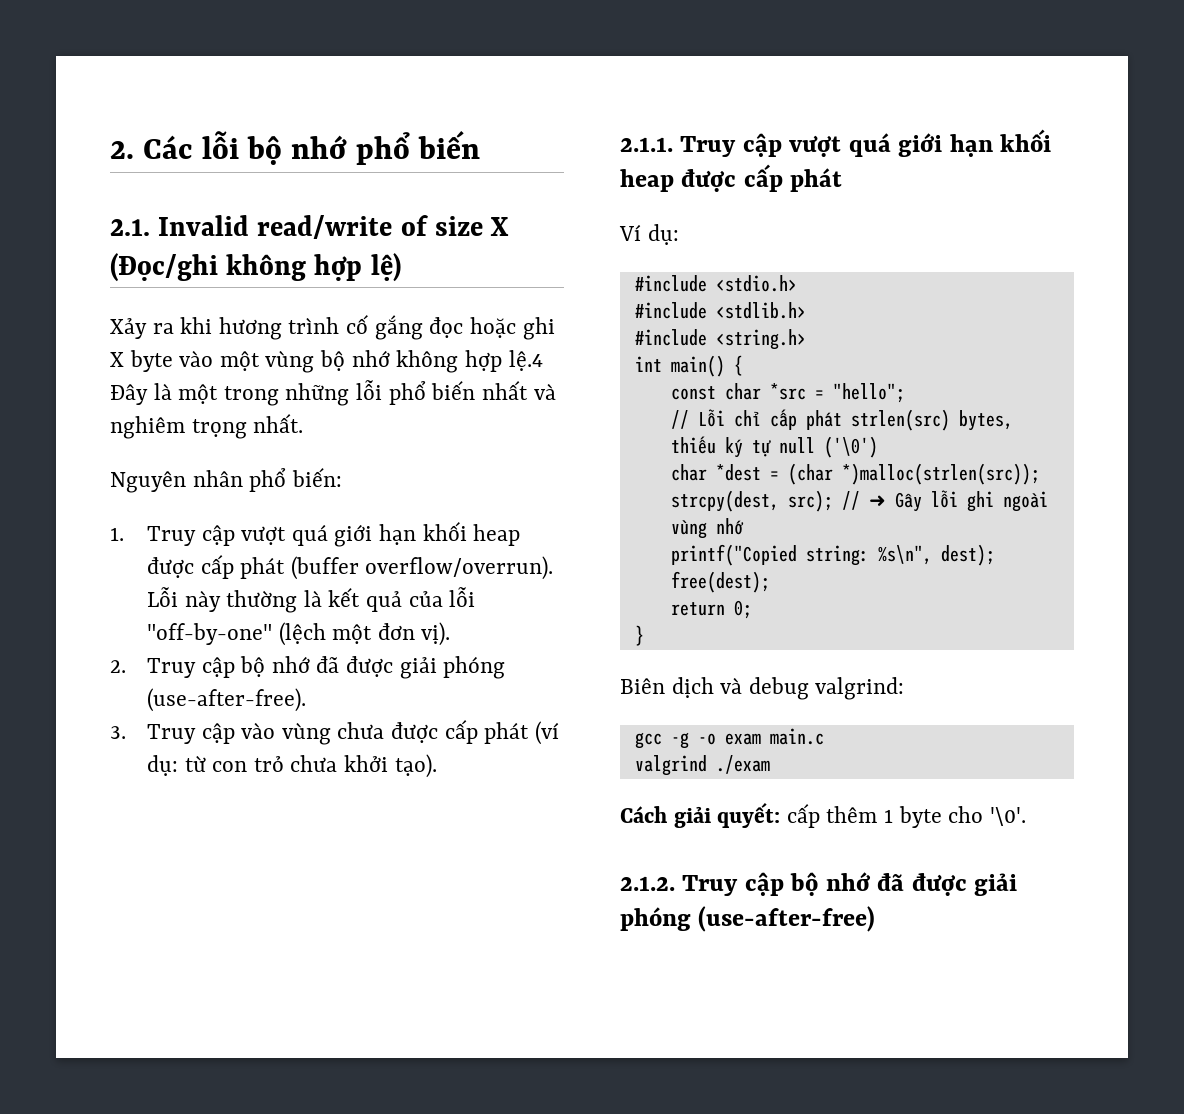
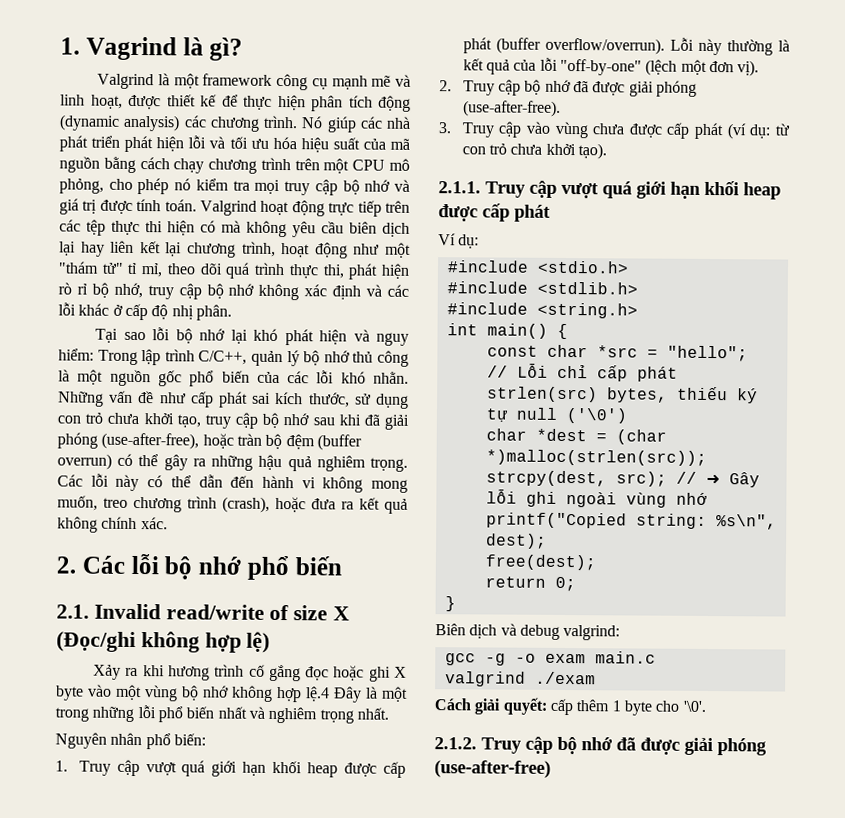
+ 1. Vagrind là gì?
+ Valgrind là một framework công cụ mạnh mẽ và linh hoạt, được thiết kế để thực hiện phân tích động (dynamic analysis) các chương trình. Nó giúp các nhà phát triển phát hiện lỗi và tối ưu hóa hiệu suất của mã nguồn bằng cách chạy chương trình trên một CPU mô phỏng, cho phép nó kiểm tra mọi truy cập bộ nhớ và giá trị được tính toán. Valgrind hoạt động trực tiếp trên các tệp thực thi hiện có mà không yêu cầu biên dịch lại hay liên kết lại chương trình, hoạt động như một "thám tử" tỉ mỉ, theo dõi quá trình thực thi, phát hiện rò rỉ bộ nhớ, truy cập bộ nhớ không xác định và các lỗi khác ở cấp độ nhị phân.
+ Tại sao lỗi bộ nhớ lại khó phát hiện và nguy hiểm: Trong lập trình C/C++, quản lý bộ nhớ thủ công là một nguồn gốc phổ biến của các lỗi khó nhằn. Những vấn đề như cấp phát sai kích thước, sử dụng con trỏ chưa khởi tạo, truy cập bộ nhớ sau khi đã giải phóng (use-after-free), hoặc tràn bộ đệm (buffer overrun) có thể gây ra những hậu quả nghiêm trọng. Các lỗi này có thể dẫn đến hành vi không mong muốn, treo chương trình (crash), hoặc đưa ra kết quả không chính xác.

